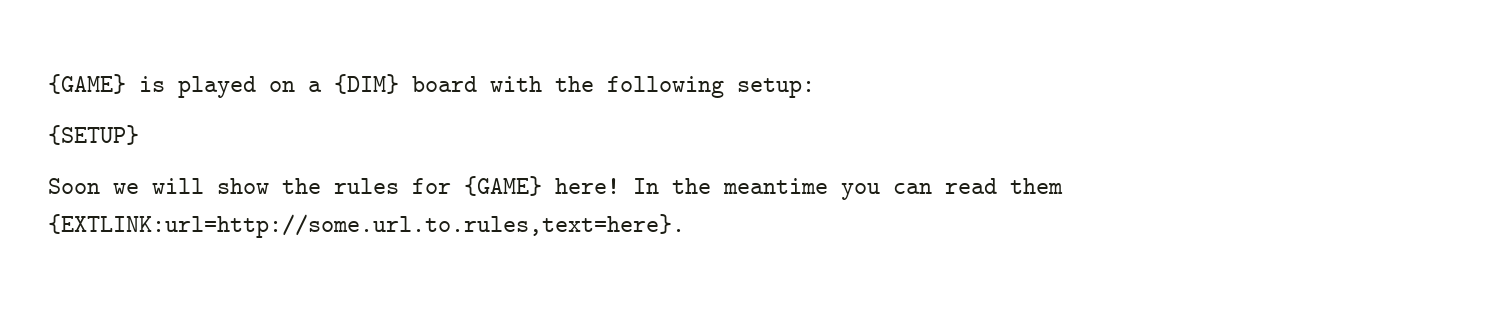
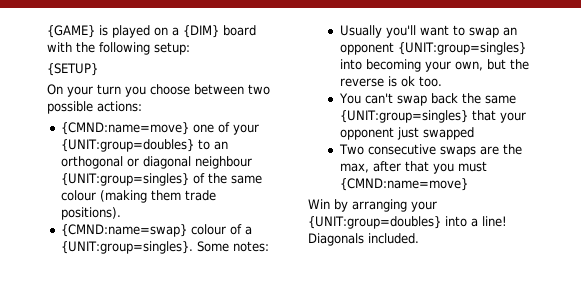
- Soon we will show the rules for {GAME} here! In the meantime you can read them {EXTLINK:url=http://some.url.to.rules,text=here}.
+ On your turn you choose between two possible actions:
+ {CMND:name=move} one of your {UNIT:group=doubles} to an orthogonal or diagonal neighbour {UNIT:group=singles} of the same colour (making them trade positions).
+ {CMND:name=swap} colour of a {UNIT:group=singles}. Some notes:
+ Usually you'll want to swap an opponent {UNIT:group=singles} into becoming your own, but the reverse is ok too.
+ You can't swap back the same {UNIT:group=singles} that your opponent just swapped
+ Two consecutive swaps are the max, after that you must {CMND:name=move}
+ Win by arranging your {UNIT:group=doubles} into a line! Diagonals included.

